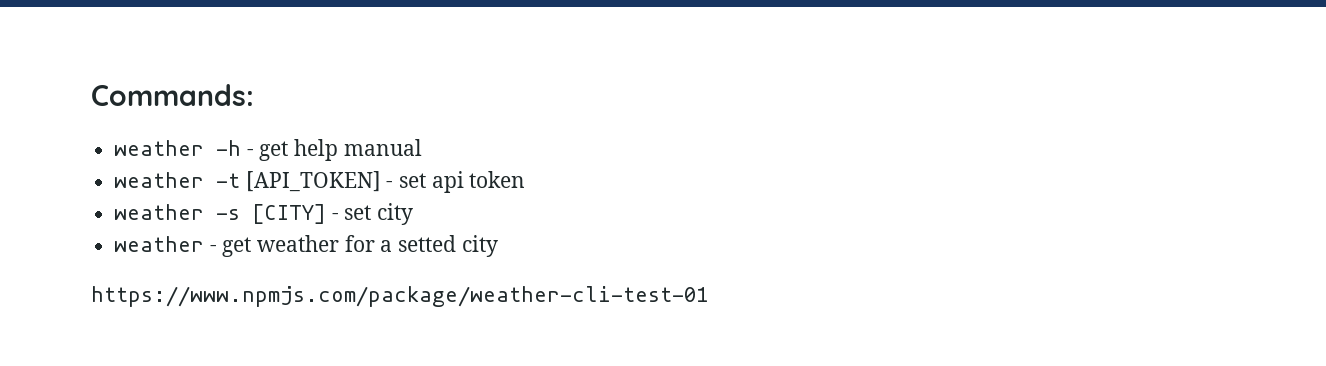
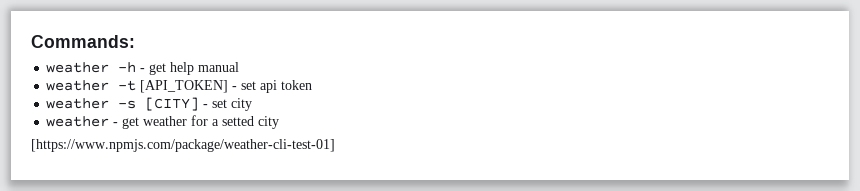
- https://www.npmjs.com/package/weather-cli-test-01
+ [https://www.npmjs.com/package/weather-cli-test-01]

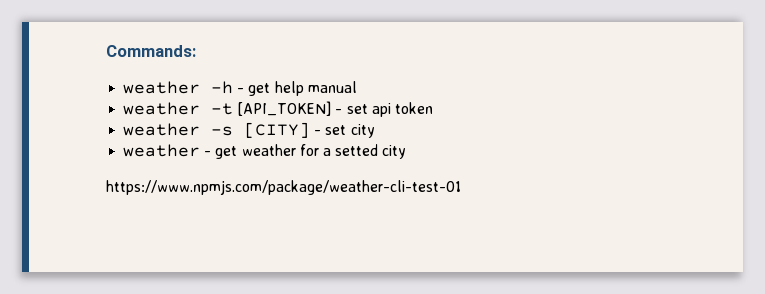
- [https://www.npmjs.com/package/weather-cli-test-01]
+ https://www.npmjs.com/package/weather-cli-test-01

